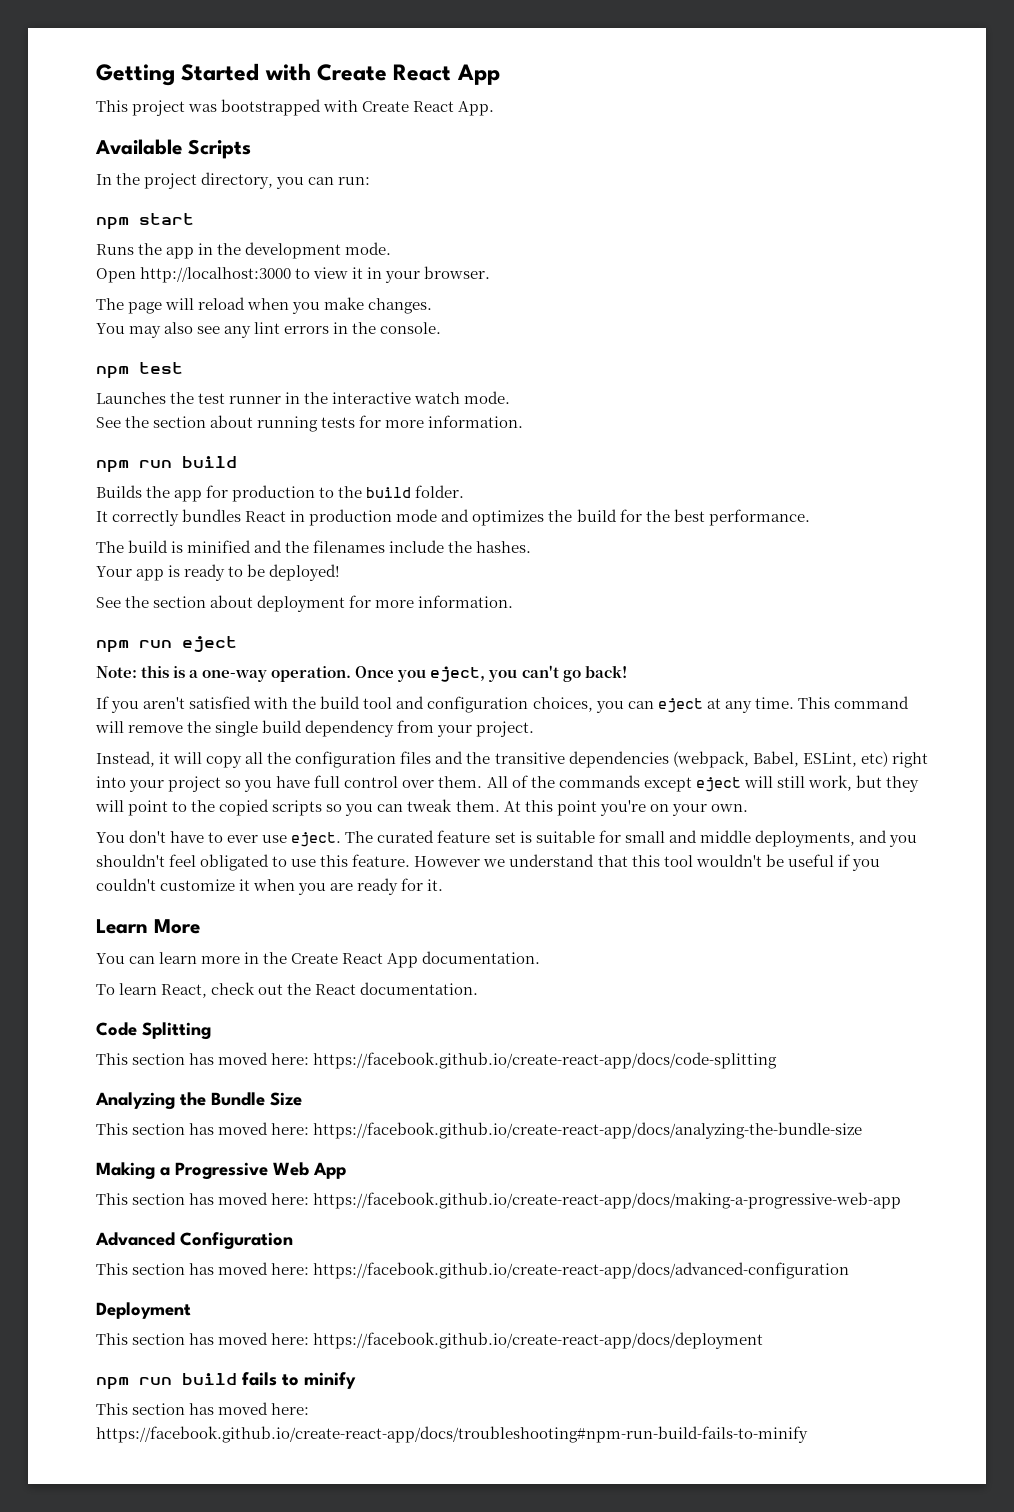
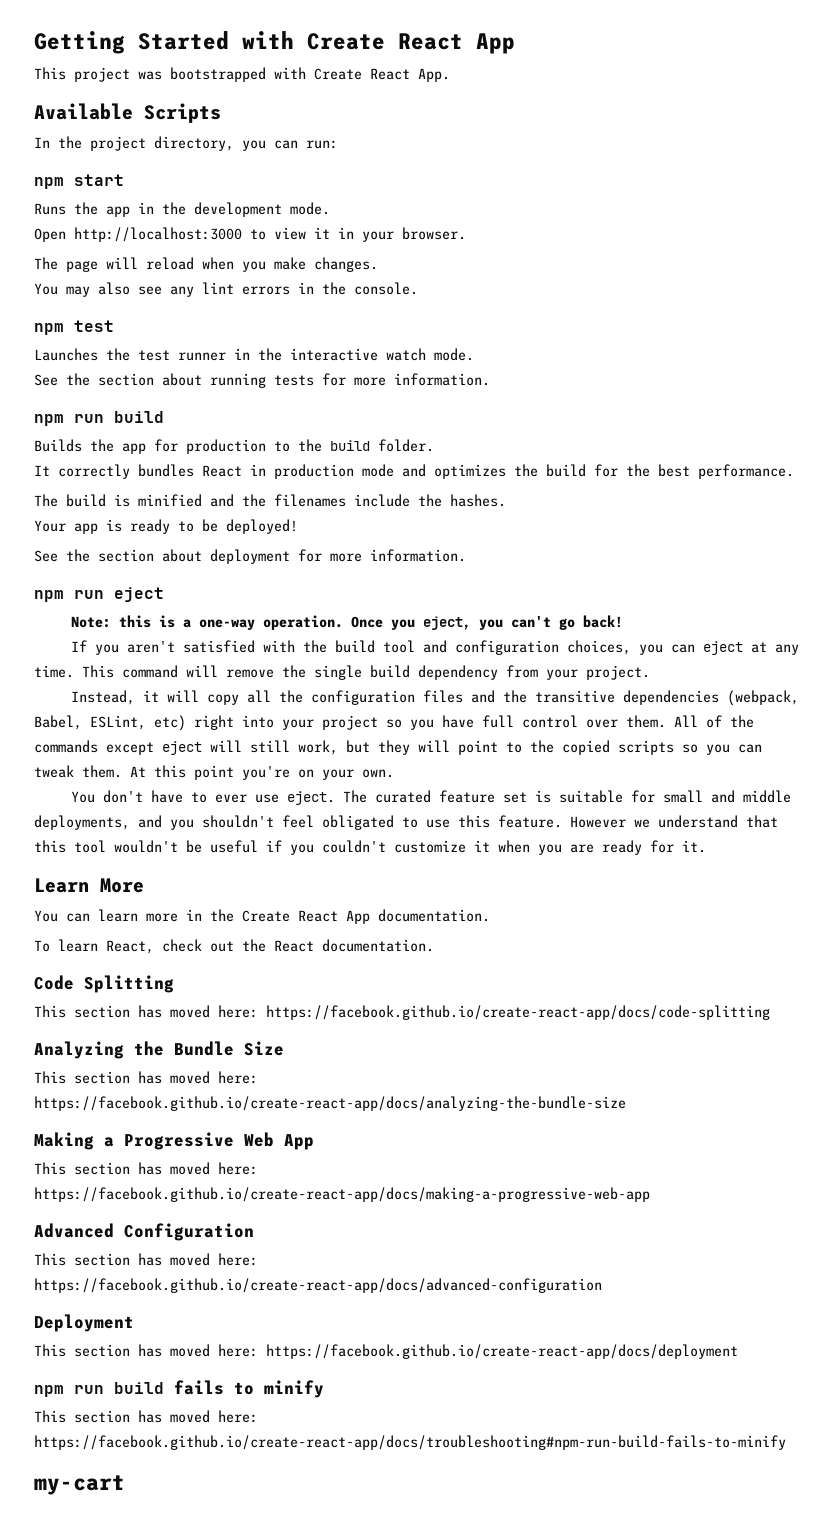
+ my-cart

